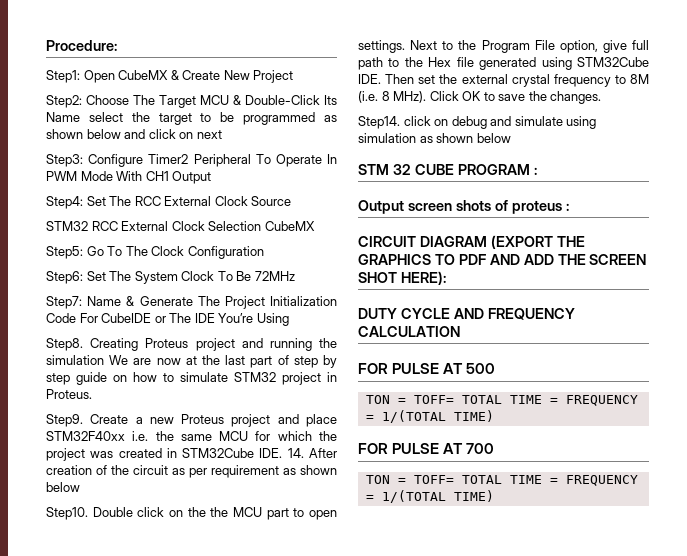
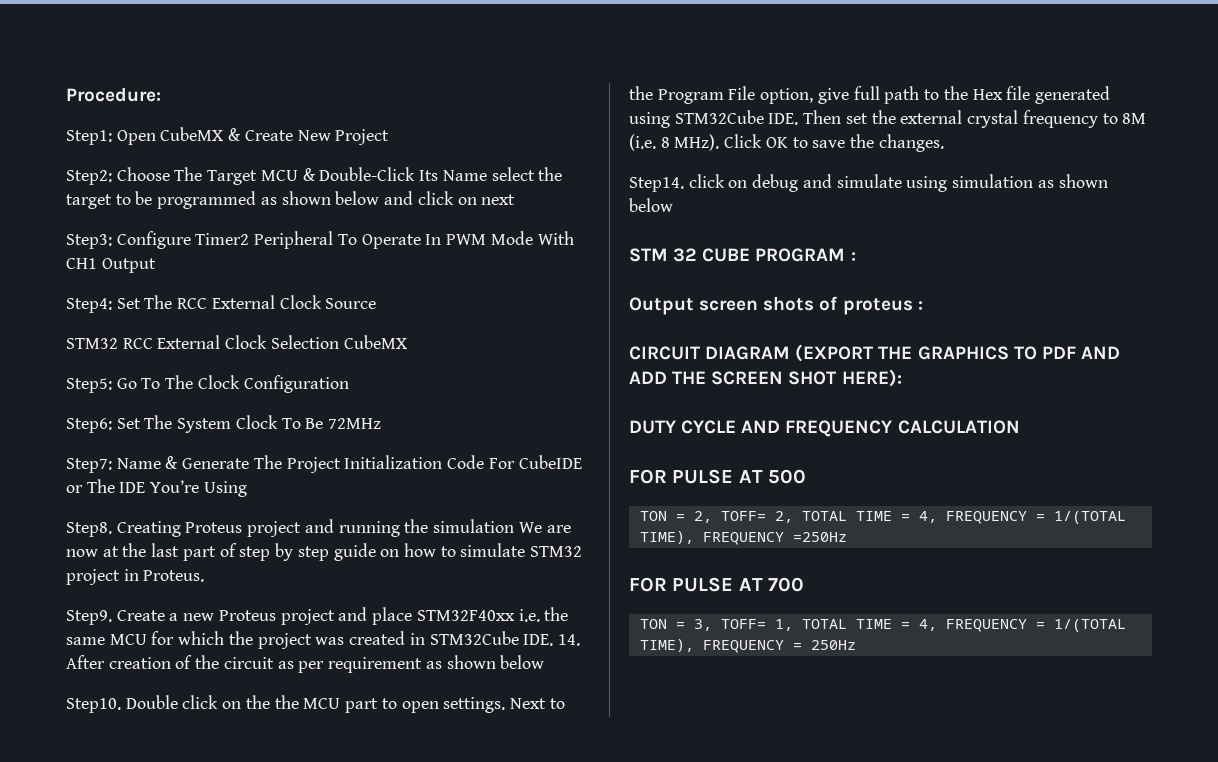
  FOR PULSE AT 500
- TON = TOFF= TOTAL TIME = FREQUENCY = 1/(TOTAL TIME)
+ TON = 2, TOFF= 2, TOTAL TIME = 4, FREQUENCY = 1/(TOTAL TIME), FREQUENCY =250Hz
  FOR PULSE AT 700
- TON = TOFF= TOTAL TIME = FREQUENCY = 1/(TOTAL TIME)
+ TON = 3, TOFF= 1, TOTAL TIME = 4, FREQUENCY = 1/(TOTAL TIME), FREQUENCY = 250Hz

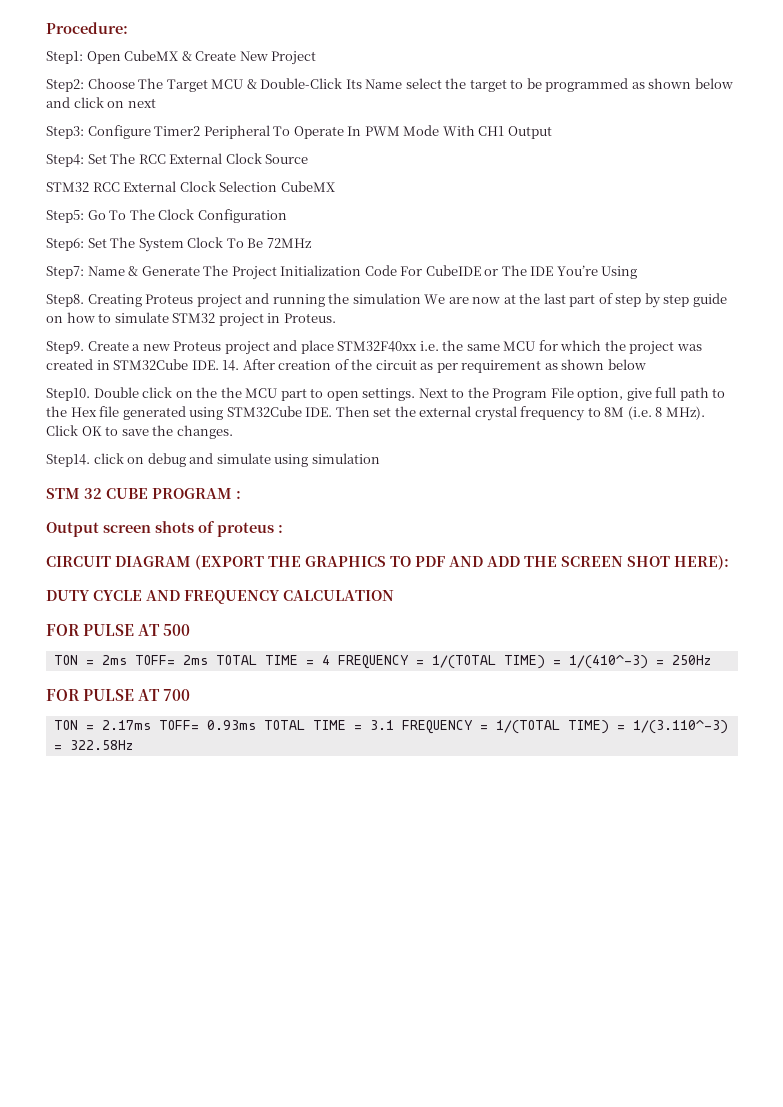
- Step14. click on debug and simulate using simulation as shown below
+ Step14. click on debug and simulate using simulation
- TON = 2, TOFF= 2, TOTAL TIME = 4, FREQUENCY = 1/(TOTAL TIME), FREQUENCY =250Hz
+ TON = 2ms TOFF= 2ms TOTAL TIME = 4 FREQUENCY = 1/(TOTAL TIME) = 1/(410^-3) = 250Hz
- TON = 3, TOFF= 1, TOTAL TIME = 4, FREQUENCY = 1/(TOTAL TIME), FREQUENCY = 250Hz
+ TON = 2.17ms TOFF= 0.93ms TOTAL TIME = 3.1 FREQUENCY = 1/(TOTAL TIME) = 1/(3.110^-3) = 322.58Hz

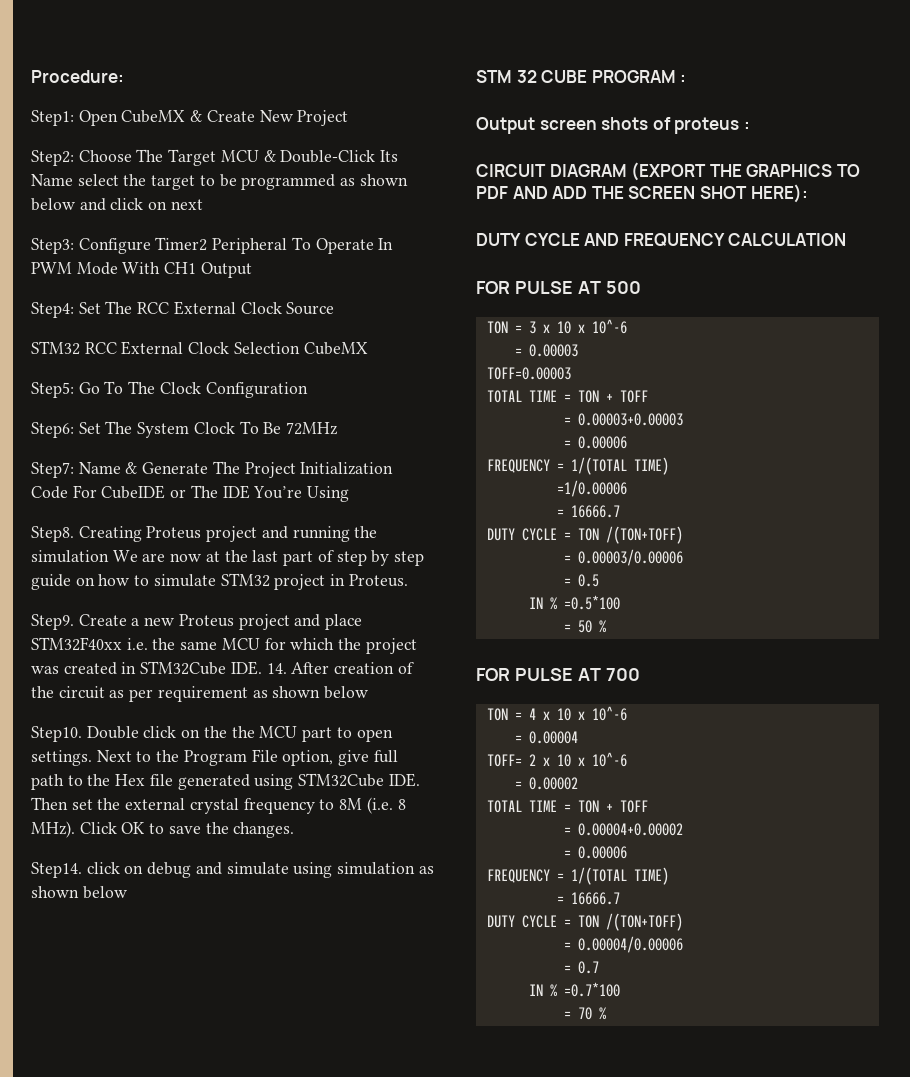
- Step14. click on debug and simulate using simulation
+ Step14. click on debug and simulate using simulation as shown below
- TON = 2ms TOFF= 2ms TOTAL TIME = 4 FREQUENCY = 1/(TOTAL TIME) = 1/(410^-3) = 250Hz
+ TON = 3 x 10 x 10^-6
+ = 0.00003
+ TOFF=0.00003
+ TOTAL TIME = TON + TOFF
+ = 0.00003+0.00003
+ = 0.00006
+ FREQUENCY = 1/(TOTAL TIME)
+ =1/0.00006
+ = 16666.7
+ DUTY CYCLE = TON /(TON+TOFF)
+ = 0.00003/0.00006
+ = 0.5
+ IN % =0.5*100
+ = 50 %
- TON = 2.17ms TOFF= 0.93ms TOTAL TIME = 3.1 FREQUENCY = 1/(TOTAL TIME) = 1/(3.110^-3) = 322.58Hz
+ TON = 4 x 10 x 10^-6
+ = 0.00004
+ TOFF= 2 x 10 x 10^-6
+ = 0.00002
+ TOTAL TIME = TON + TOFF
+ = 0.00004+0.00002
+ = 0.00006
+ FREQUENCY = 1/(TOTAL TIME)
+ = 16666.7
+ DUTY CYCLE = TON /(TON+TOFF)
+ = 0.00004/0.00006
+ = 0.7
+ IN % =0.7*100
+ = 70 %

